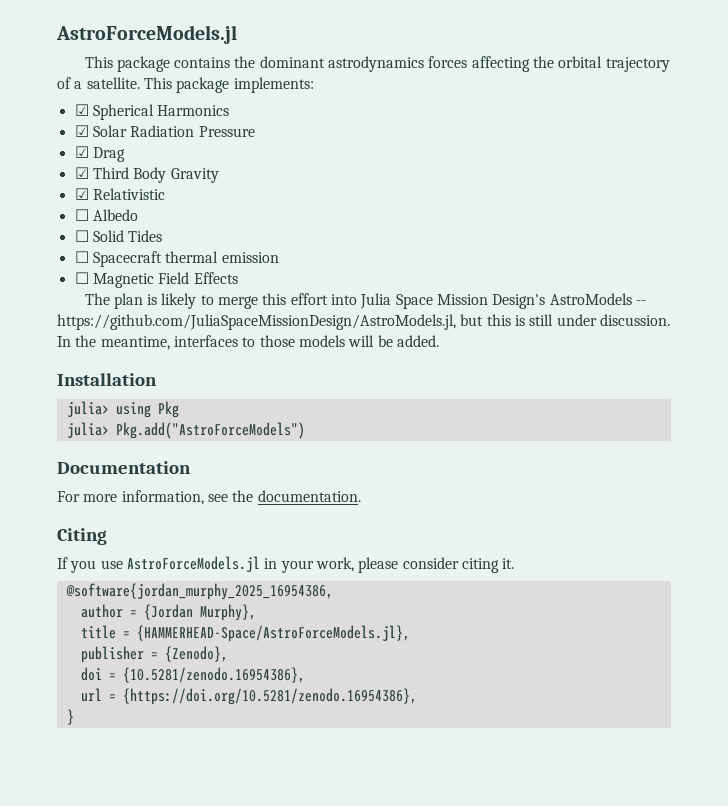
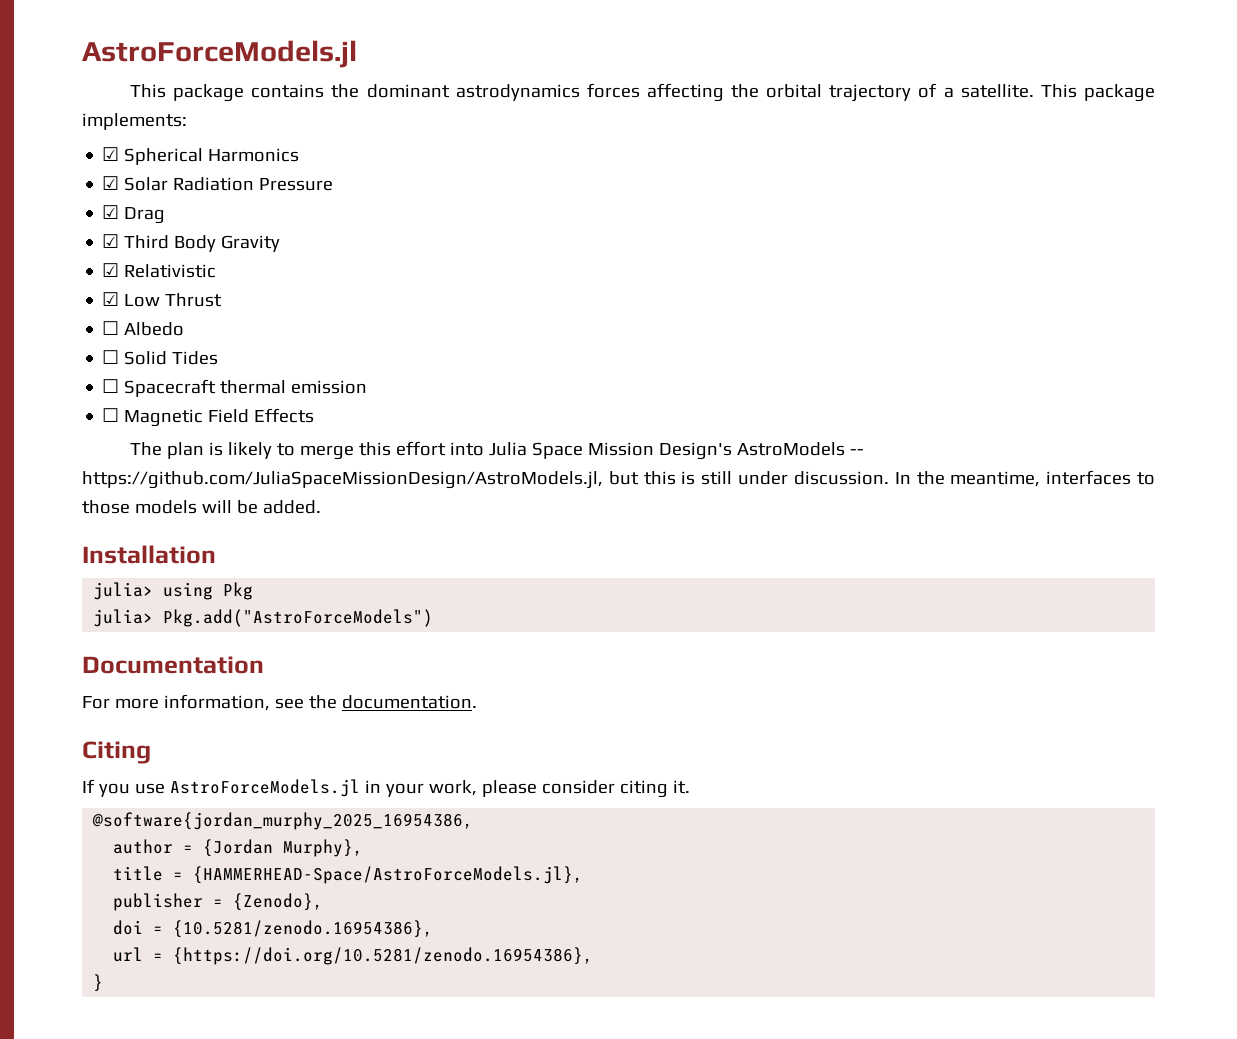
+ ☑ Low Thrust

